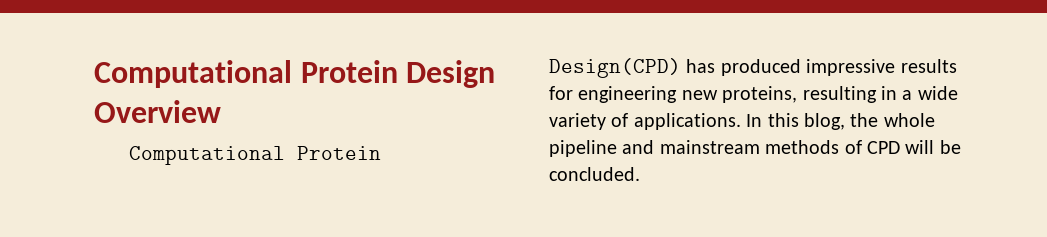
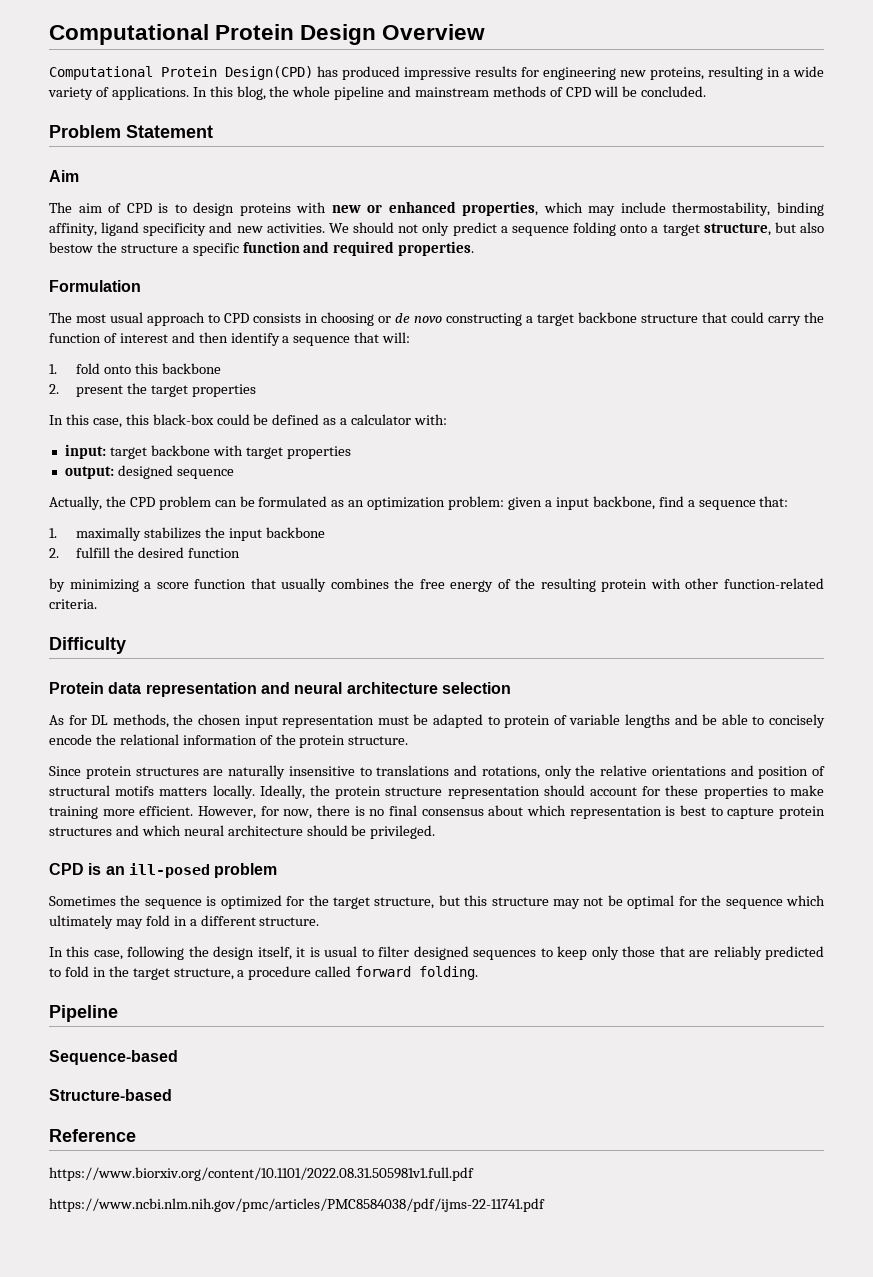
+ Problem Statement
+ Aim
+ The aim of CPD is to design proteins with new or enhanced properties, which may include thermostability, binding affinity, ligand specificity and new activities. We should not only predict a sequence folding onto a target structure, but also bestow the structure a specific function and required properties.
+ Formulation
+ The most usual approach to CPD consists in choosing or de novo constructing a target backbone structure that could carry the function of interest and then identify a sequence that will:
+ 1. fold onto this backbone
+ 2. present the target properties
+ In this case, this black-box could be defined as a calculator with:
+ input: target backbone with target properties
+ output: designed sequence
+ Actually, the CPD problem can be formulated as an optimization problem: given a input backbone, find a sequence that:
+ 1. maximally stabilizes the input backbone
+ 2. fulfill the desired function
+ by minimizing a score function that usually combines the free energy of the resulting protein with other function-related criteria.
+ Difficulty
+ Protein data representation and neural architecture selection
+ As for DL methods, the chosen input representation must be adapted to protein of variable lengths and be able to concisely encode the relational information of the protein structure.
+ Since protein structures are naturally insensitive to translations and rotations, only the relative orientations and position of structural motifs matters locally. Ideally, the protein structure representation should account for these properties to make training more efficient. However, for now, there is no final consensus about which representation is best to capture protein structures and which neural architecture should be privileged.
+ CPD is an ill-posed problem
+ Sometimes the sequence is optimized for the target structure, but this structure may not be optimal for the sequence which ultimately may fold in a different structure.
+ In this case, following the design itself, it is usual to filter designed sequences to keep only those that are reliably predicted to fold in the target structure, a procedure called forward folding.
+ Pipeline
+ Sequence-based
+ Structure-based
+ Reference
+ https://www.biorxiv.org/content/10.1101/2022.08.31.505981v1.full.pdf
+ https://www.ncbi.nlm.nih.gov/pmc/articles/PMC8584038/pdf/ijms-22-11741.pdf

